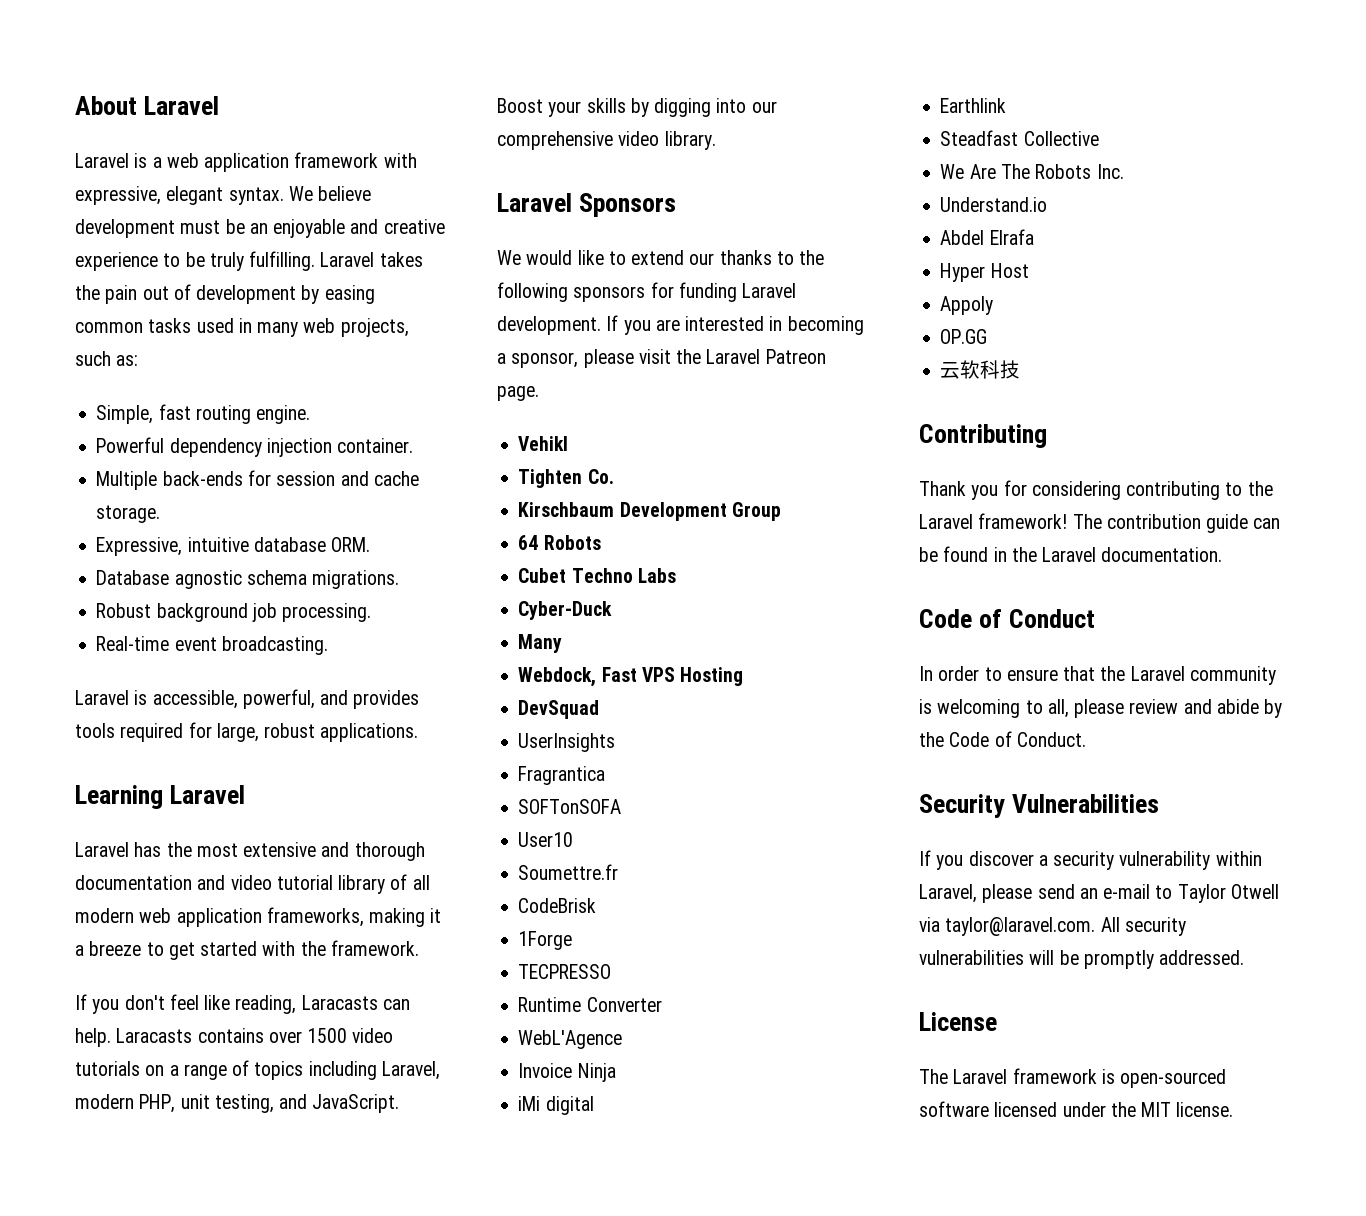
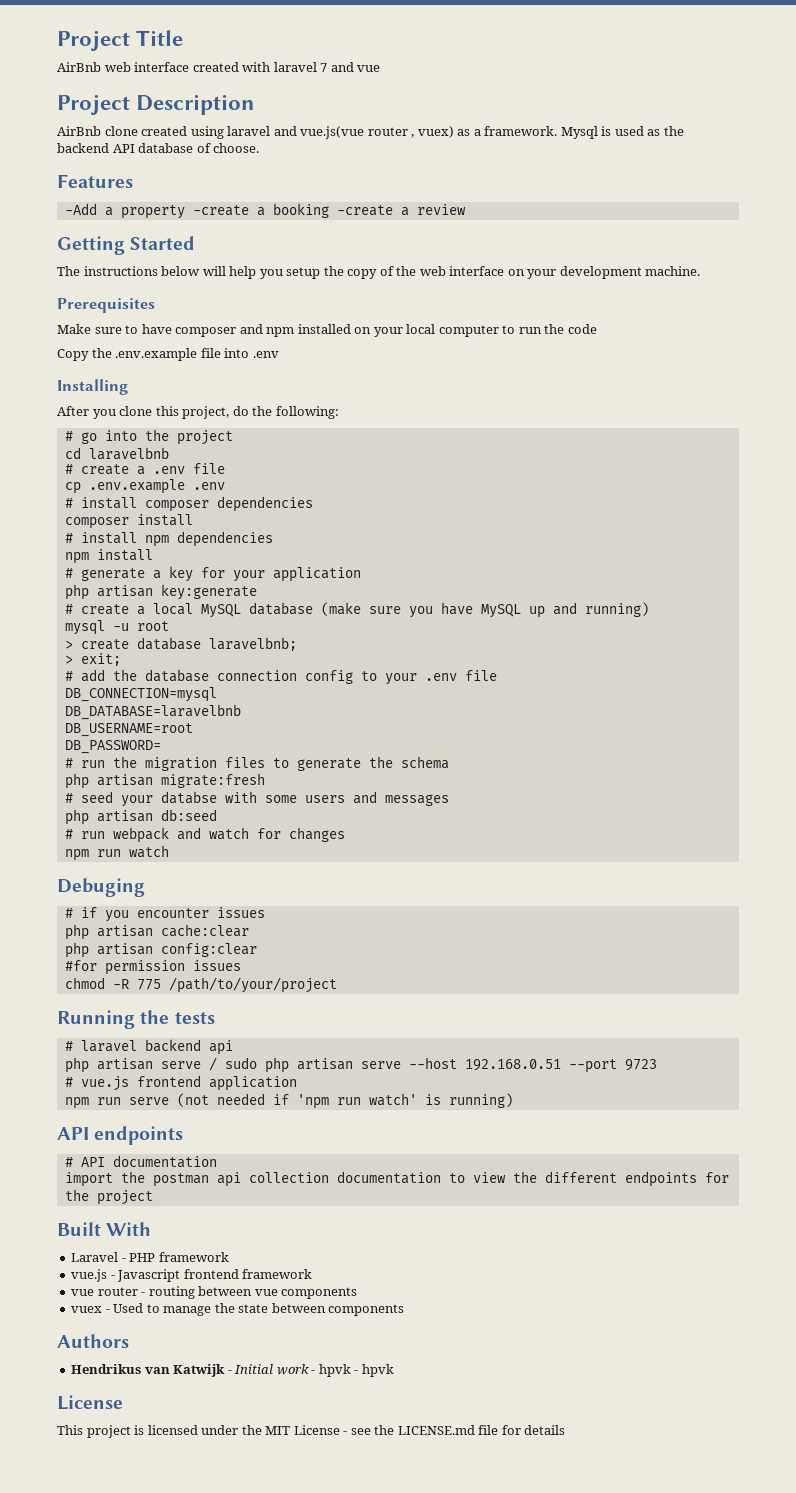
- About Laravel
- Laravel is a web application framework with expressive, elegant syntax. We believe development must be an enjoyable and creative experience to be truly fulfilling. Laravel takes the pain out of development by easing common tasks used in many web projects, such as:
- Simple, fast routing engine.
- Powerful dependency injection container.
- Multiple back-ends for session and cache storage.
- Expressive, intuitive database ORM.
- Database agnostic schema migrations.
- Robust background job processing.
- Real-time event broadcasting.
- Laravel is accessible, powerful, and provides tools required for large, robust applications.
- Learning Laravel
- Laravel has the most extensive and thorough documentation and video tutorial library of all modern web application frameworks, making it a breeze to get started with the framework.
- If you don't feel like reading, Laracasts can help. Laracasts contains over 1500 video tutorials on a range of topics including Laravel, modern PHP, unit testing, and JavaScript. Boost your skills by digging into our comprehensive video library.
- Laravel Sponsors
- We would like to extend our thanks to the following sponsors for funding Laravel development. If you are interested in becoming a sponsor, please visit the Laravel Patreon page.
- Vehikl
- Tighten Co.
- Kirschbaum Development Group
- 64 Robots
- Cubet Techno Labs
- Cyber-Duck
- Many
- Webdock, Fast VPS Hosting
- DevSquad
- UserInsights
- Fragrantica
- SOFTonSOFA
- User10
- Soumettre.fr
- CodeBrisk
- 1Forge
- TECPRESSO
- Runtime Converter
- WebL'Agence
- Invoice Ninja
- iMi digital
- Earthlink
- Steadfast Collective
- We Are The Robots Inc.
- Understand.io
- Abdel Elrafa
- Hyper Host
- Appoly
- OP.GG
- 云软科技
- Contributing
- Thank you for considering contributing to the Laravel framework! The contribution guide can be found in the Laravel documentation.
- Code of Conduct
- In order to ensure that the Laravel community is welcoming to all, please review and abide by the Code of Conduct.
- Security Vulnerabilities
- If you discover a security vulnerability within Laravel, please send an e-mail to Taylor Otwell via taylor@laravel.com. All security vulnerabilities will be promptly addressed.
+ Project Title
+ AirBnb web interface created with laravel 7 and vue
+ Project Description
+ AirBnb clone created using laravel and vue.js(vue router , vuex) as a framework. Mysql is used as the backend API database of choose.
+ Features
+ -Add a property -create a booking -create a review
+ Getting Started
+ The instructions below will help you setup the copy of the web interface on your development machine.
+ Prerequisites
+ Make sure to have composer and npm installed on your local computer to run the code
+ Copy the .env.example file into .env
+ Installing
+ After you clone this project, do the following:
+ # go into the project
+ cd laravelbnb
+ # create a .env file
+ cp .env.example .env
+ # install composer dependencies
+ composer install
+ # install npm dependencies
+ npm install
+ # generate a key for your application
+ php artisan key:generate
+ # create a local MySQL database (make sure you have MySQL up and running)
+ mysql -u root
+ > create database laravelbnb;
+ > exit;
+ # add the database connection config to your .env file
+ DB_CONNECTION=mysql
+ DB_DATABASE=laravelbnb
+ DB_USERNAME=root
+ DB_PASSWORD=
+ # run the migration files to generate the schema
+ php artisan migrate:fresh
+ # seed your databse with some users and messages
+ php artisan db:seed
+ # run webpack and watch for changes
+ npm run watch
+ Debuging
+ # if you encounter issues
+ php artisan cache:clear
+ php artisan config:clear
+ #for permission issues
+ chmod -R 775 /path/to/your/project
+ Running the tests
+ # laravel backend api
+ php artisan serve / sudo php artisan serve --host 192.168.0.51 --port 9723
+ # vue.js frontend application
+ npm run serve (not needed if 'npm run watch' is running)
+ API endpoints
+ # API documentation
+ import the postman api collection documentation to view the different endpoints for the project
+ Built With
+ Laravel - PHP framework
+ vue.js - Javascript frontend framework
+ vue router - routing between vue components
+ vuex - Used to manage the state between components
+ Authors
+ Hendrikus van Katwijk - Initial work - hpvk - hpvk
  License
- The Laravel framework is open-sourced software licensed under the MIT license.
+ This project is licensed under the MIT License - see the LICENSE.md file for details

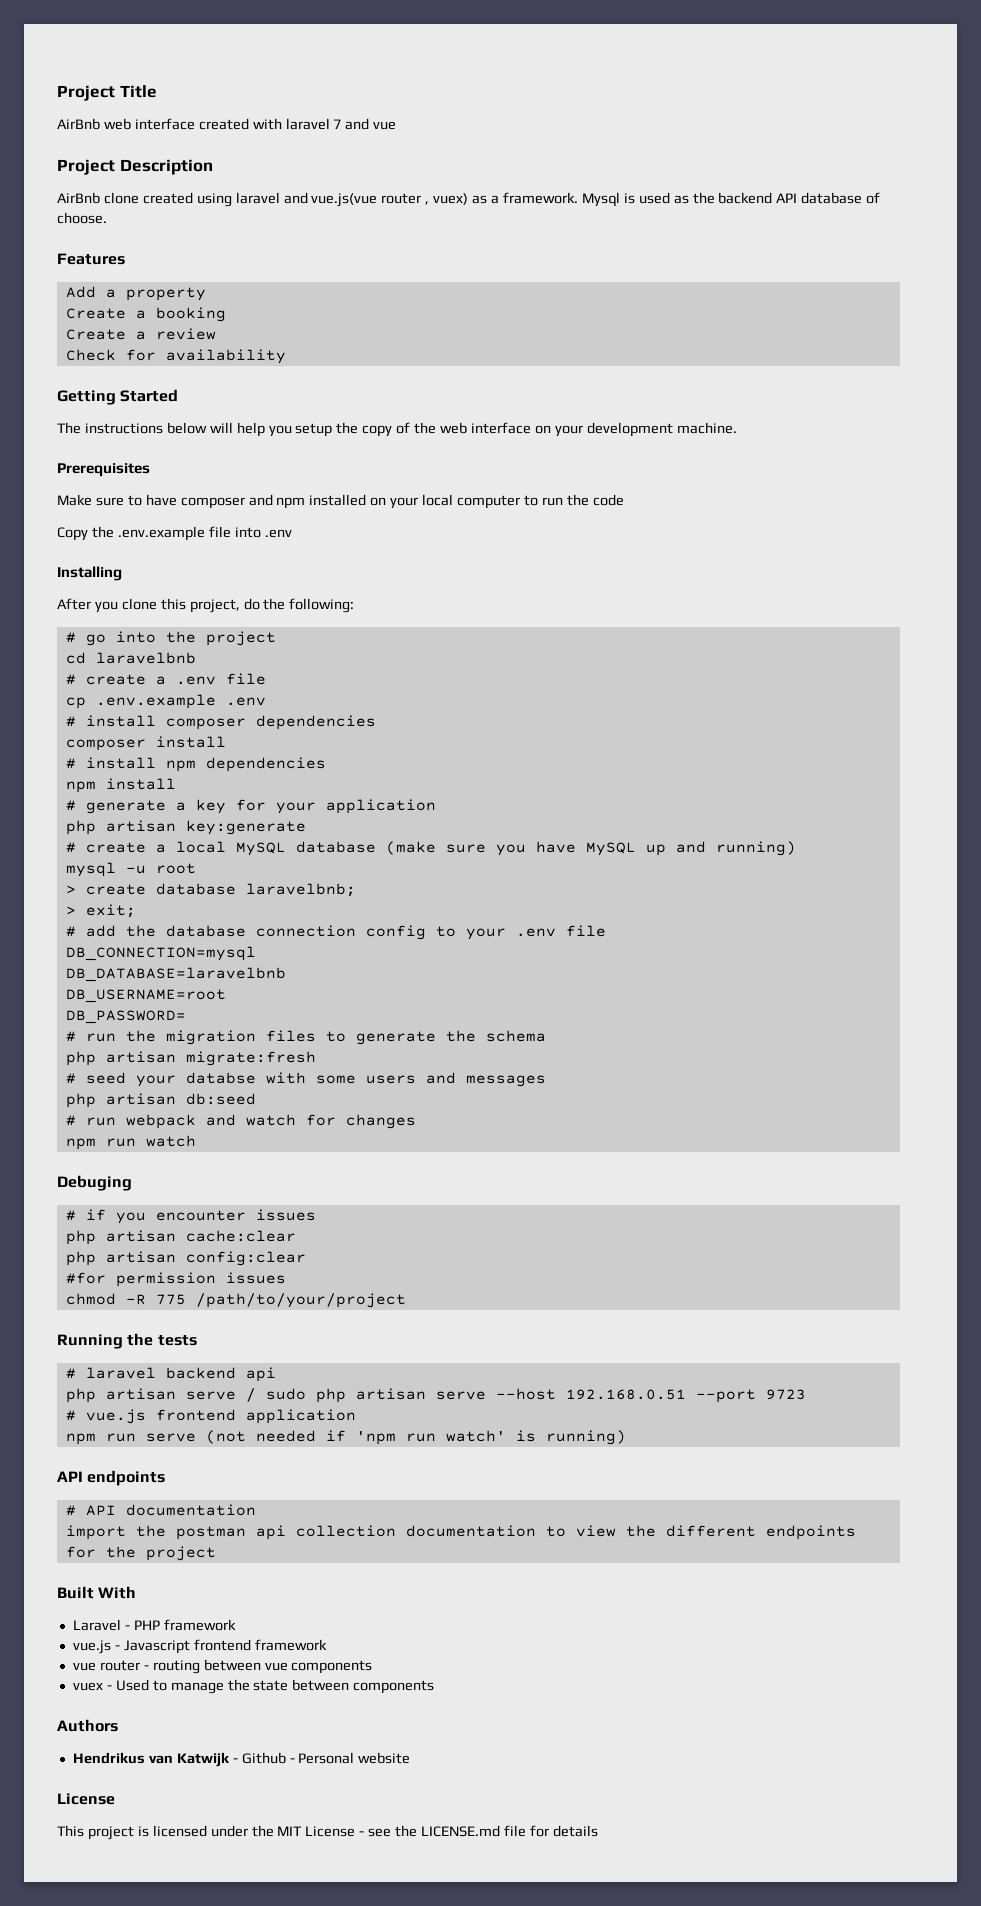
- -Add a property -create a booking -create a review
+ Add a property
+ Create a booking
+ Create a review
+ Check for availability
- Hendrikus van Katwijk - Initial work - hpvk - hpvk
+ Hendrikus van Katwijk - Github - Personal website

